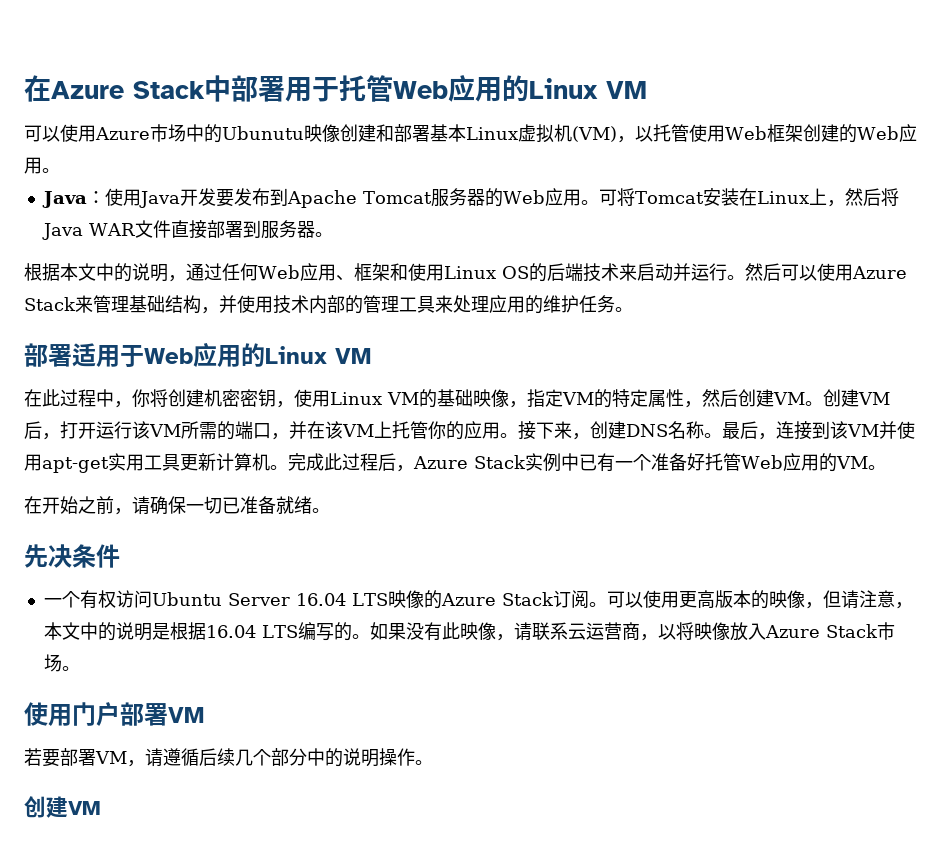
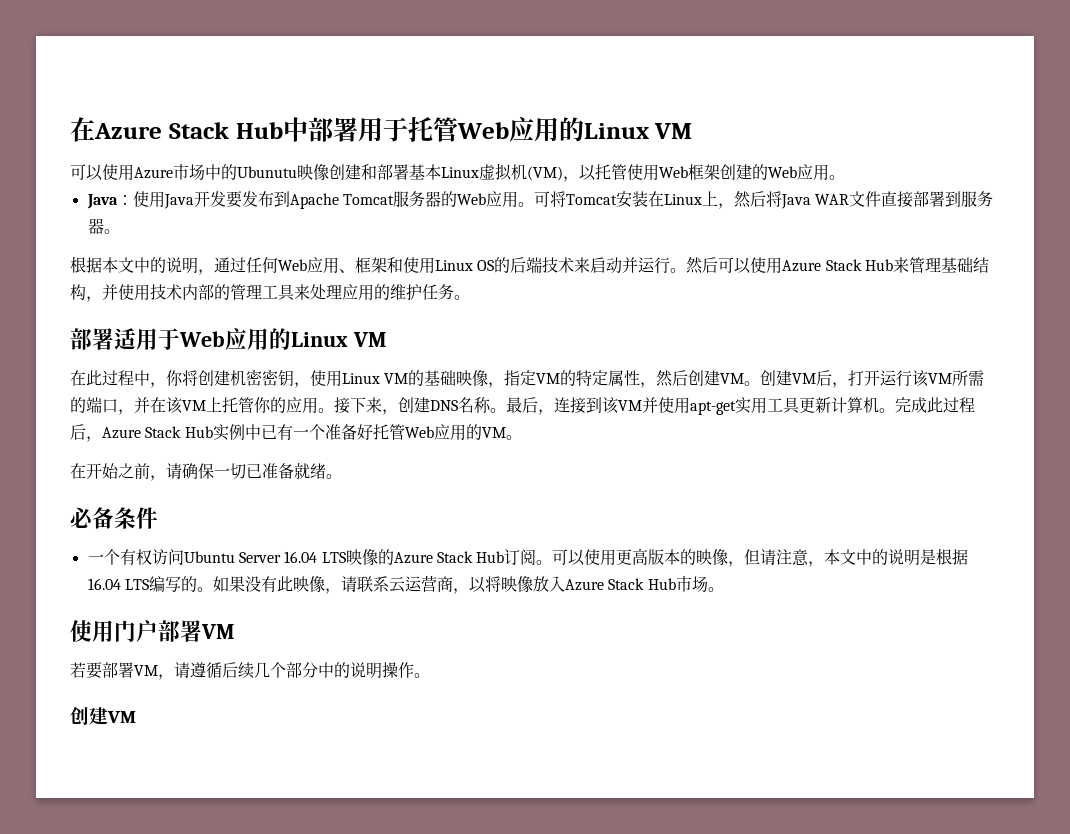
- 在Azure Stack中部署用于托管Web应用的Linux VM
+ 在Azure Stack Hub中部署用于托管Web应用的Linux VM
- 然后可以使用Azure Stack来管理基础结构，并使用技术内部的管理工具来处理应用的维护任务。
+ 然后可以使用Azure Stack Hub来管理基础结构，并使用技术内部的管理工具来处理应用的维护任务。
- 完成此过程后，Azure Stack实例中已有一个准备好托管Web应用的VM。
+ 完成此过程后，Azure Stack Hub实例中已有一个准备好托管Web应用的VM。
- 先决条件
+ 必备条件
- 一个有权访问Ubuntu Server 16.04 LTS映像的Azure Stack订阅。
+ 一个有权访问Ubuntu Server 16.04 LTS映像的Azure Stack Hub订阅。
- 如果没有此映像，请联系云运营商，以将映像放入Azure Stack市场。
+ 如果没有此映像，请联系云运营商，以将映像放入Azure Stack Hub市场。

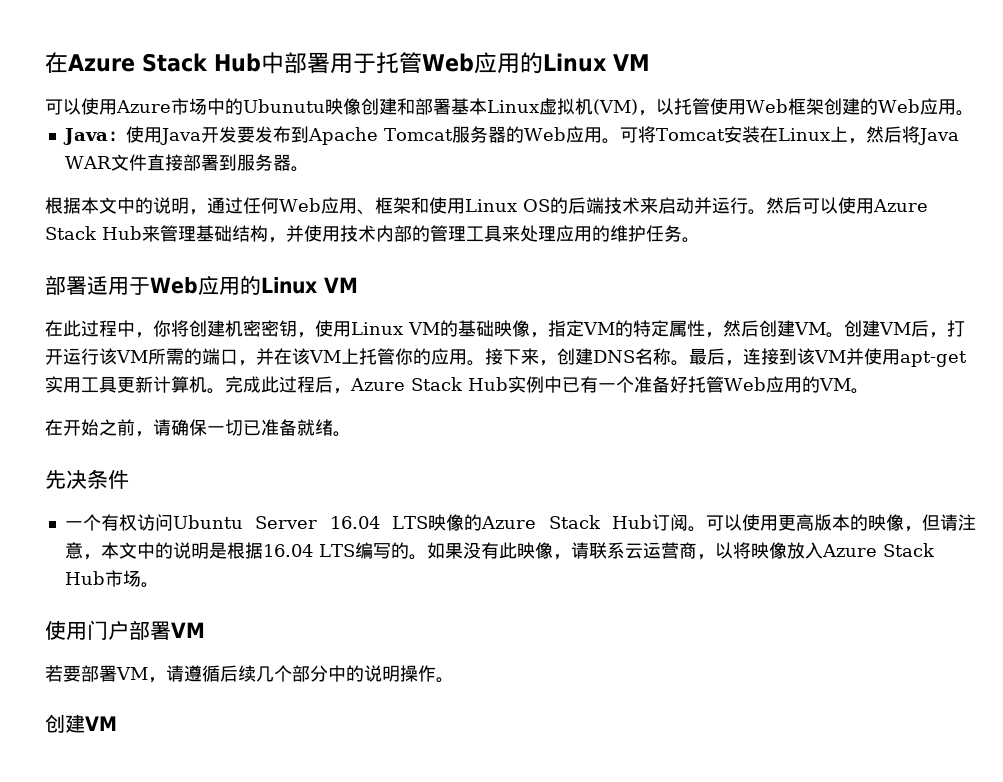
- 必备条件
+ 先决条件

